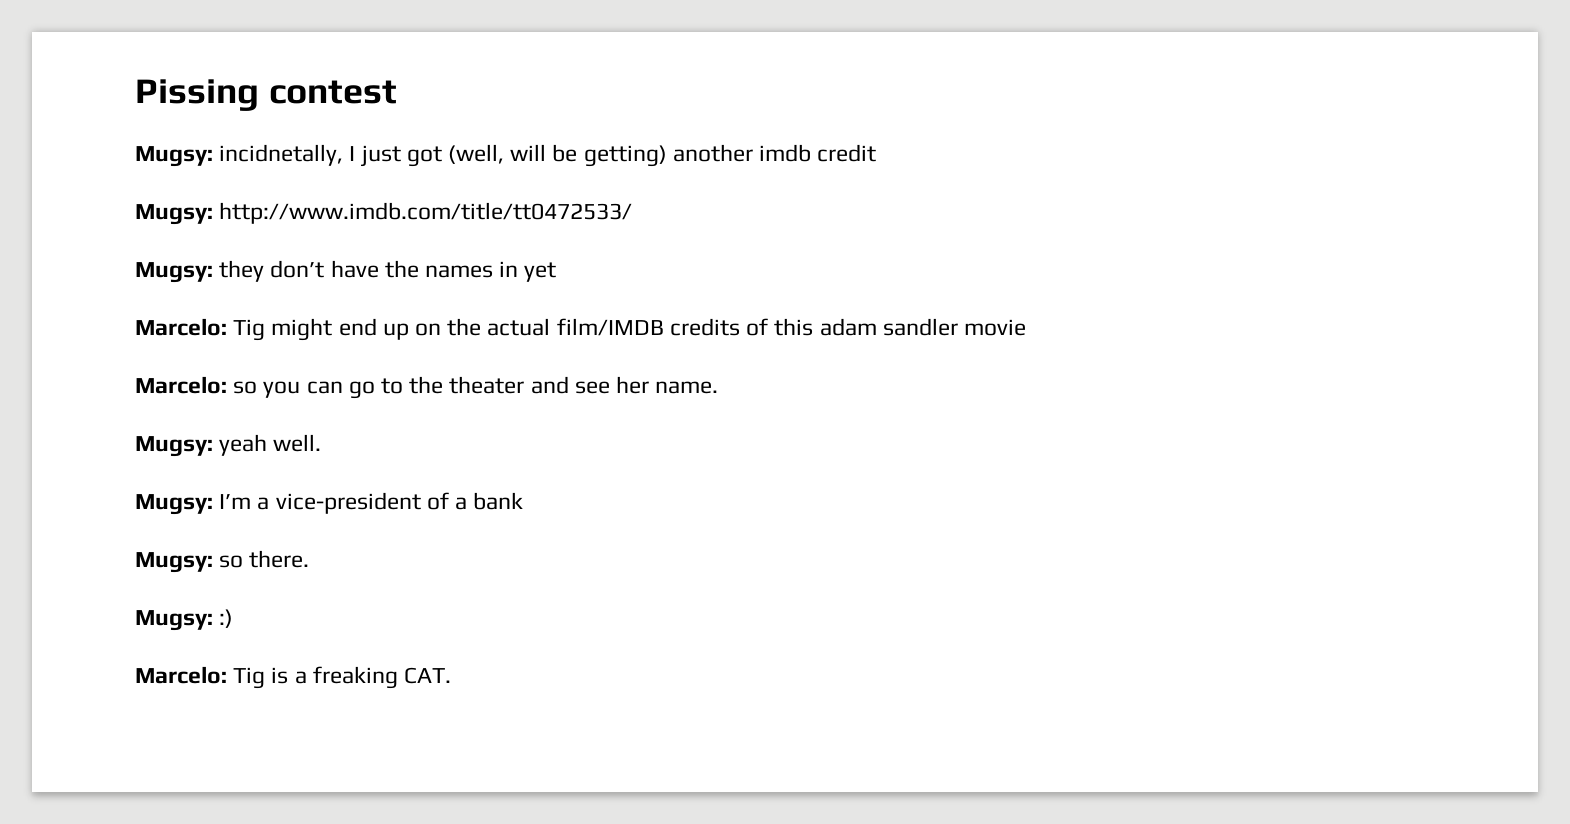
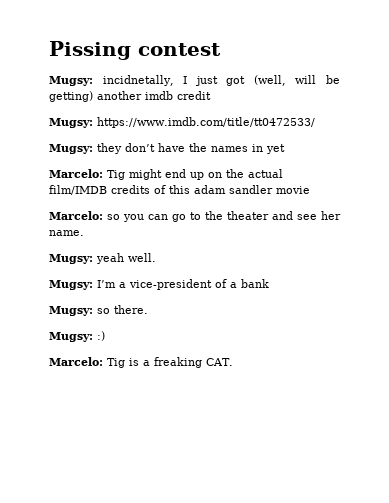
- Mugsy: http://www.imdb.com/title/tt0472533/
+ Mugsy: https://www.imdb.com/title/tt0472533/

